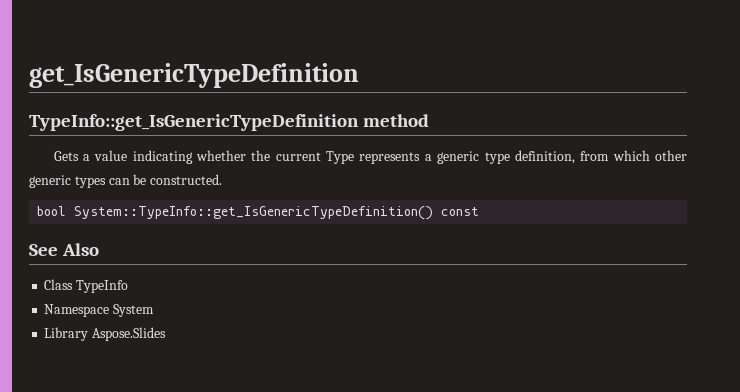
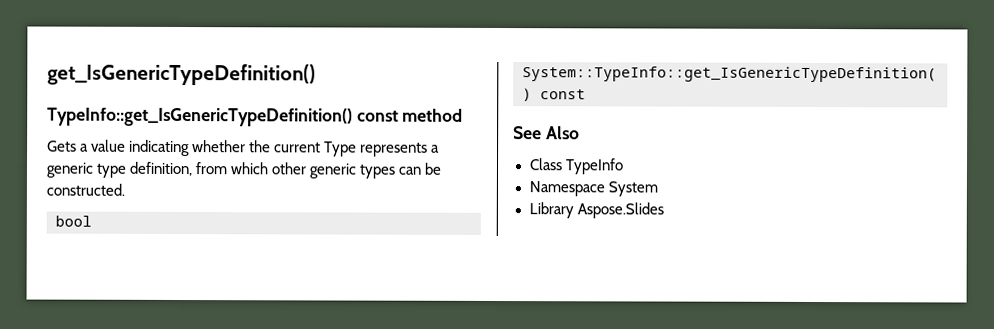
- get_IsGenericTypeDefinition
- TypeInfo::get_IsGenericTypeDefinition method
+ get_IsGenericTypeDefinition()
+ TypeInfo::get_IsGenericTypeDefinition() const method

